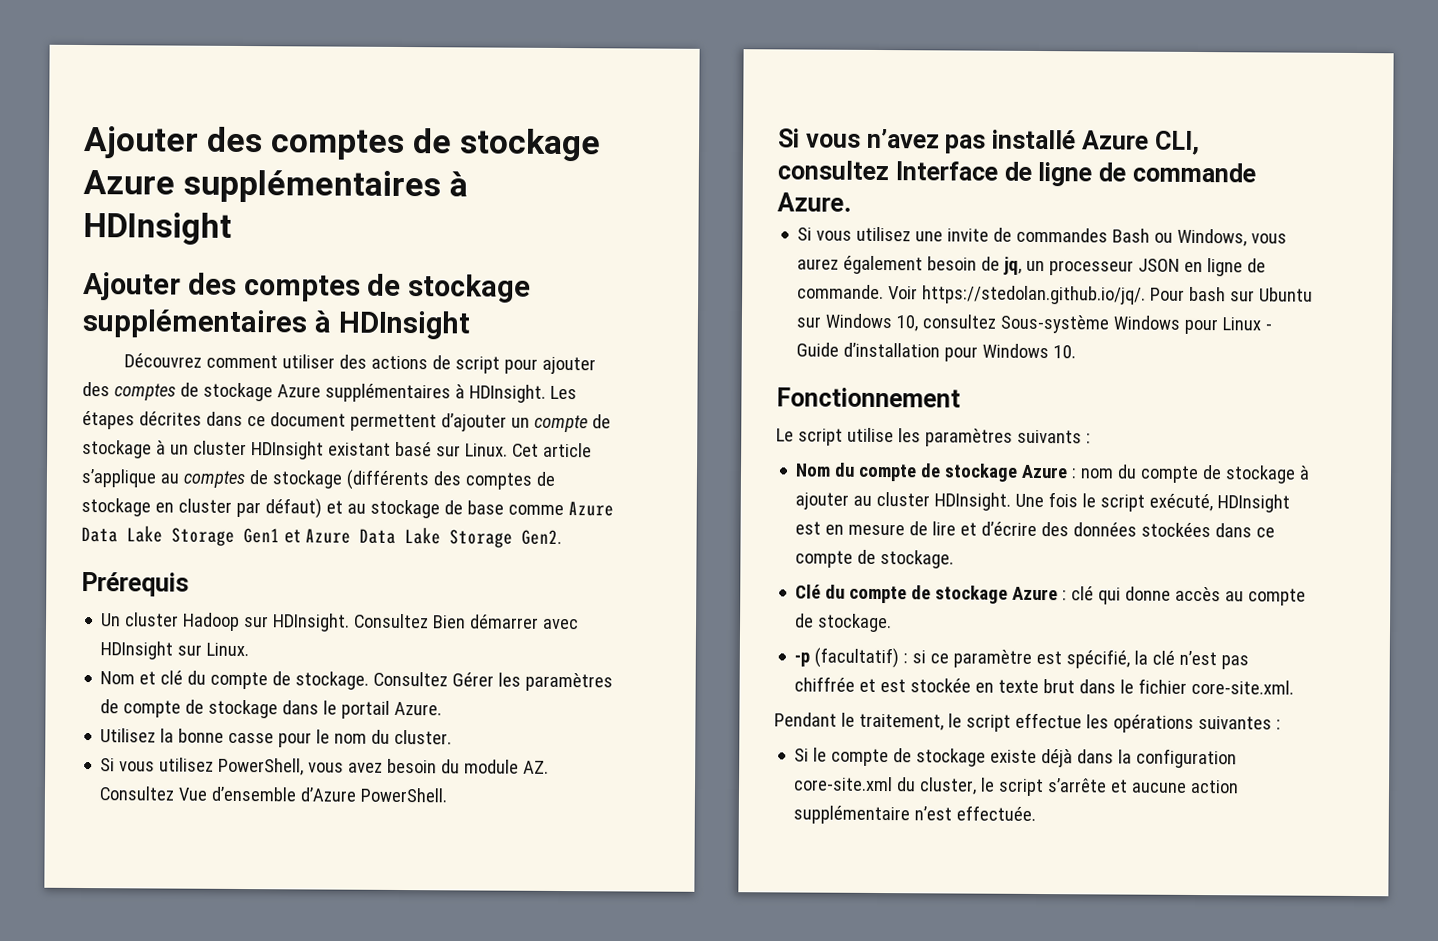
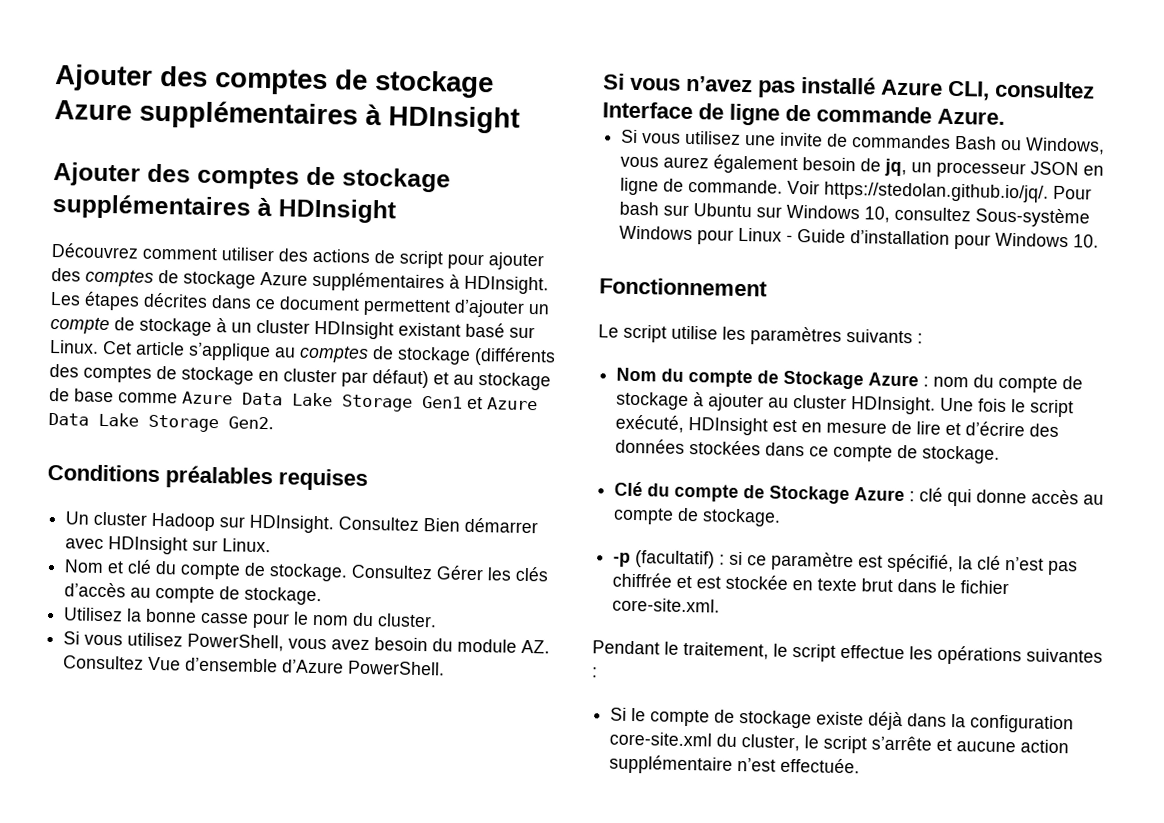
- Prérequis
+ Conditions préalables requises
- Consultez Gérer les paramètres de compte de stockage dans le portail Azure.
+ Consultez Gérer les clés d’accès au compte de stockage.
- Nom du compte de stockage Azure : nom du compte de stockage à ajouter au cluster HDInsight.
+ Nom du compte de Stockage Azure : nom du compte de stockage à ajouter au cluster HDInsight.
- Clé du compte de stockage Azure : clé qui donne accès au compte de stockage.
+ Clé du compte de Stockage Azure : clé qui donne accès au compte de stockage.

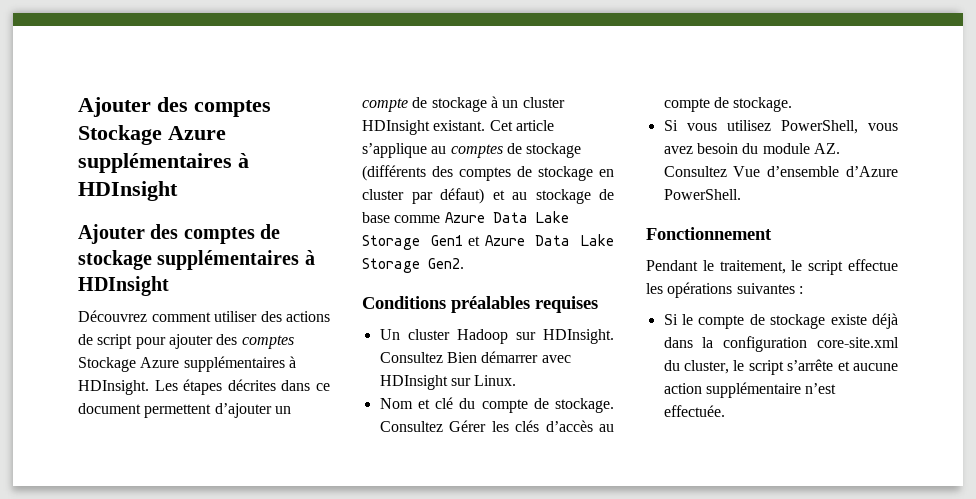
- Ajouter des comptes de stockage Azure supplémentaires à HDInsight
+ Ajouter des comptes Stockage Azure supplémentaires à HDInsight
- Découvrez comment utiliser des actions de script pour ajouter des comptes de stockage Azure supplémentaires à HDInsight.
+ Découvrez comment utiliser des actions de script pour ajouter des comptes Stockage Azure supplémentaires à HDInsight.
- Les étapes décrites dans ce document permettent d’ajouter un compte de stockage à un cluster HDInsight existant basé sur Linux.
+ Les étapes décrites dans ce document permettent d’ajouter un compte de stockage à un cluster HDInsight existant.
- Utilisez la bonne casse pour le nom du cluster.
- Si vous n’avez pas installé Azure CLI, consultez Interface de ligne de commande Azure.
- Si vous utilisez une invite de commandes Bash ou Windows, vous aurez également besoin de jq, un processeur JSON en ligne de commande. Voir https://stedolan.github.io/jq/. Pour bash sur Ubuntu sur Windows 10, consultez Sous-système Windows pour Linux - Guide d’installation pour Windows 10.
  Fonctionnement
- Le script utilise les paramètres suivants :
- Nom du compte de Stockage Azure : nom du compte de stockage à ajouter au cluster HDInsight. Une fois le script exécuté, HDInsight est en mesure de lire et d’écrire des données stockées dans ce compte de stockage.
- Clé du compte de Stockage Azure : clé qui donne accès au compte de stockage.
- -p (facultatif) : si ce paramètre est spécifié, la clé n’est pas chiffrée et est stockée en texte brut dans le fichier core-site.xml.

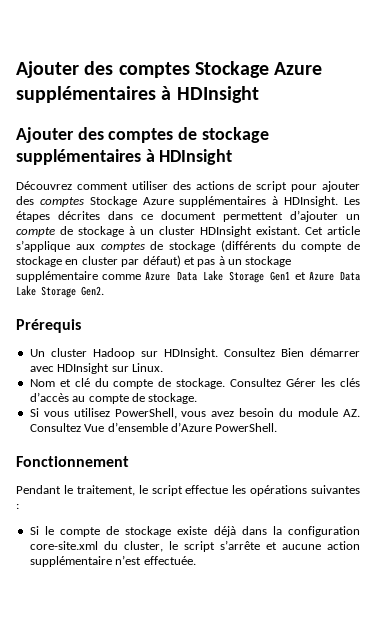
- Cet article s’applique au comptes de stockage (différents des comptes de stockage en cluster par défaut) et au stockage de base comme Azure Data Lake Storage Gen1 et Azure Data Lake Storage Gen2.
+ Cet article s’applique aux comptes de stockage (différents du compte de stockage en cluster par défaut) et pas à un stockage supplémentaire comme Azure Data Lake Storage Gen1 et Azure Data Lake Storage Gen2.
- Conditions préalables requises
+ Prérequis

